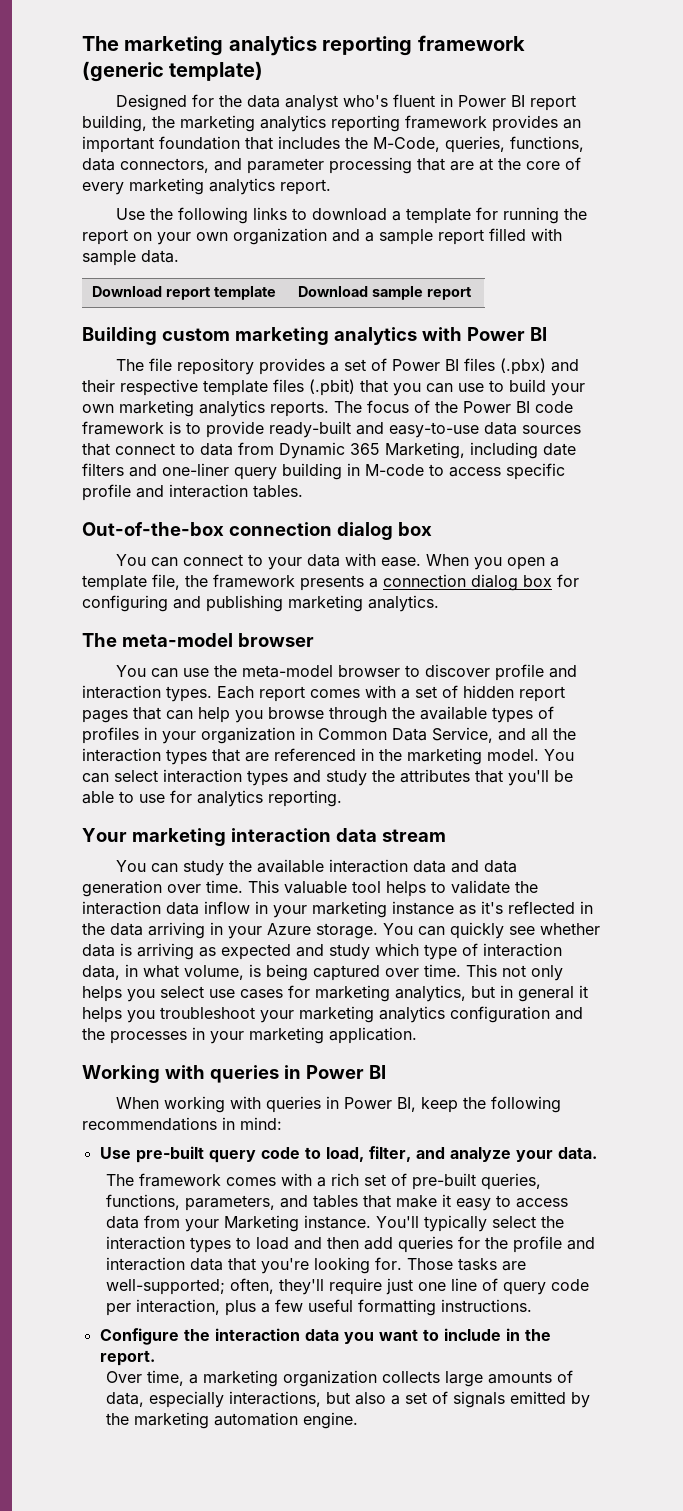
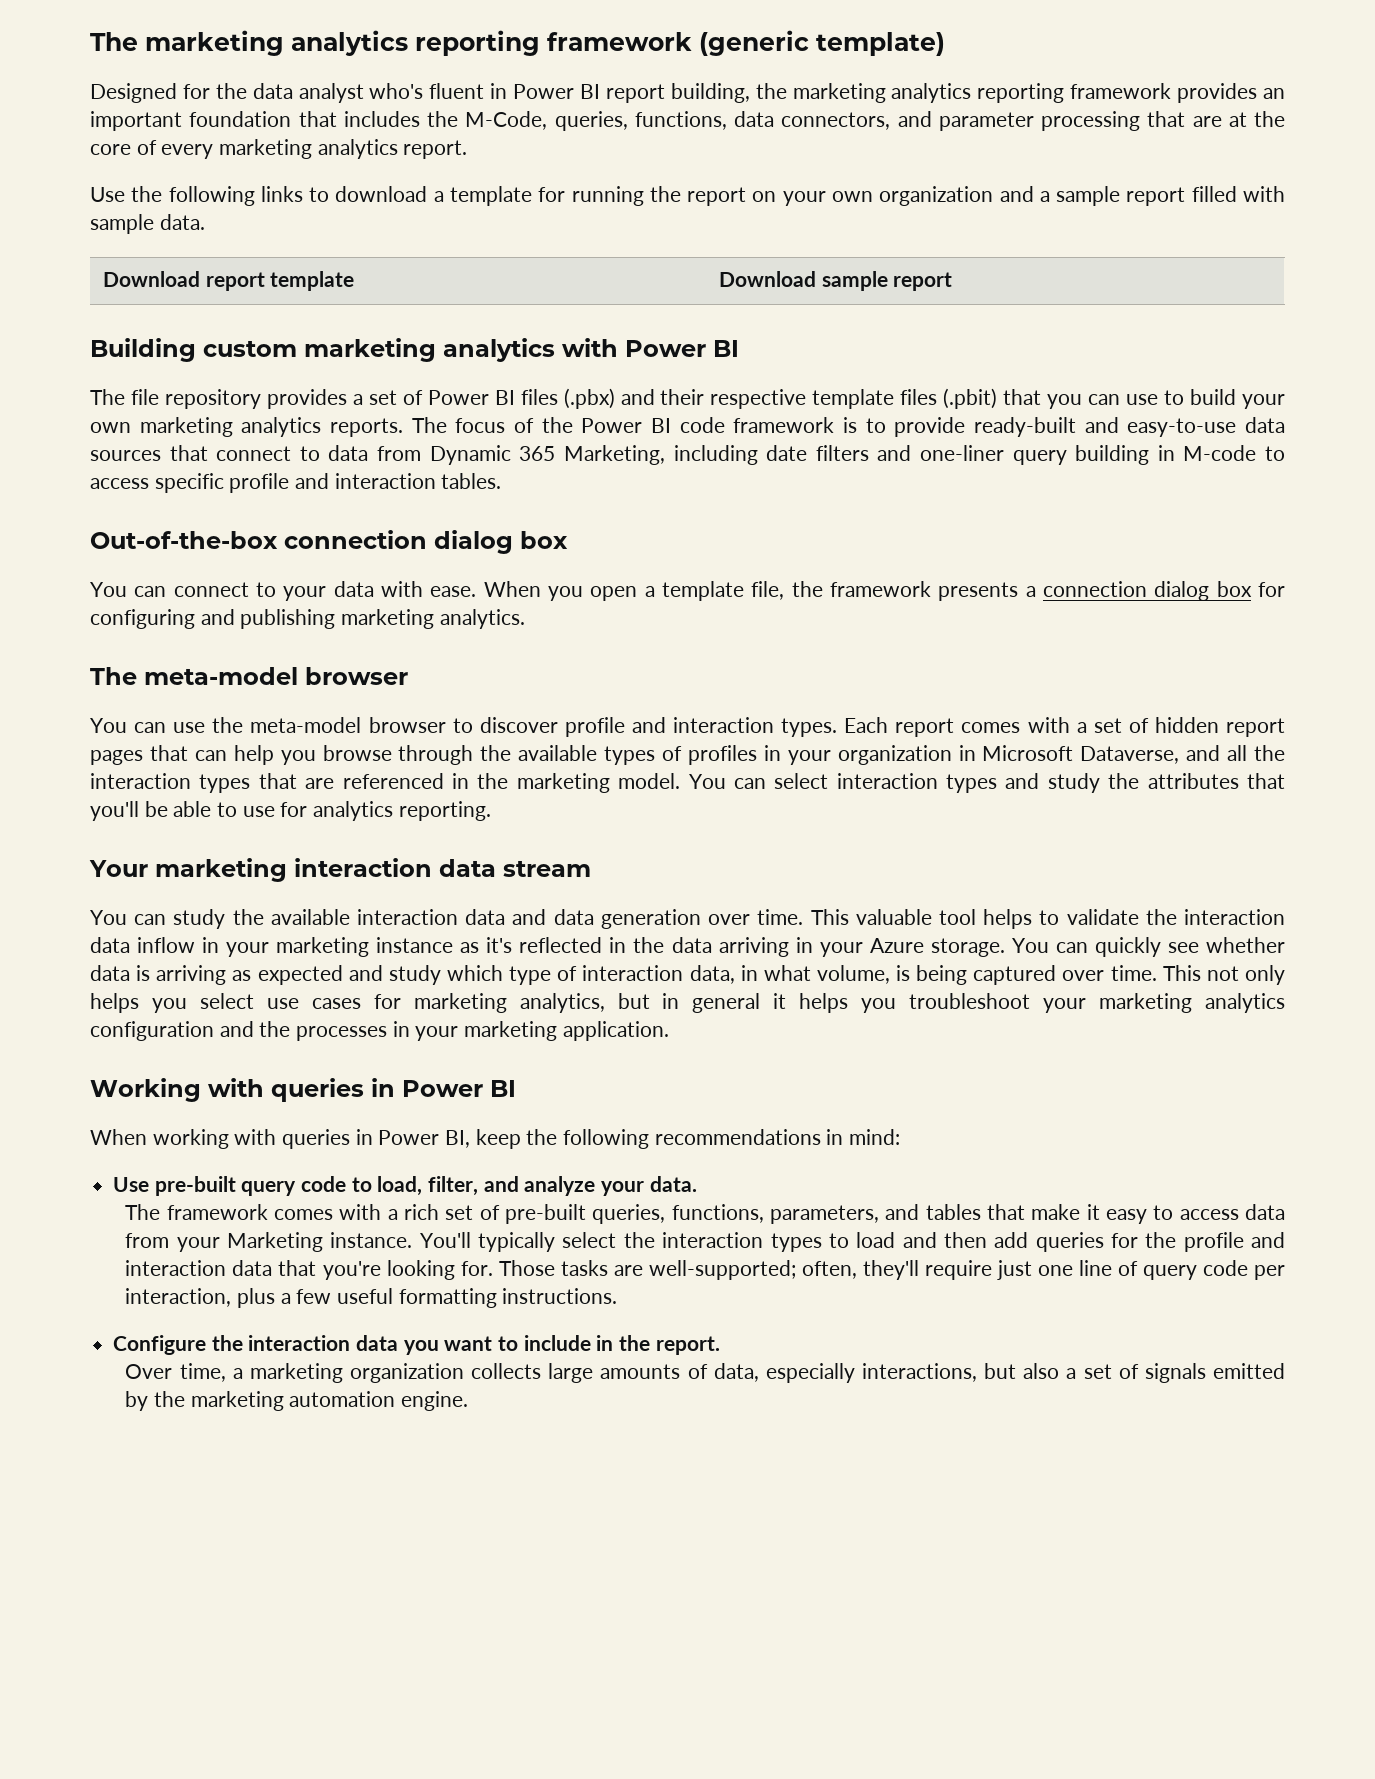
- Each report comes with a set of hidden report pages that can help you browse through the available types of profiles in your organization in Common Data Service, and all the interaction types that are referenced in the marketing model.
+ Each report comes with a set of hidden report pages that can help you browse through the available types of profiles in your organization in Microsoft Dataverse, and all the interaction types that are referenced in the marketing model.

